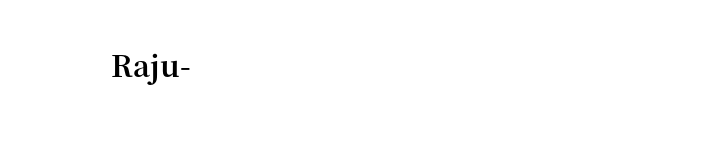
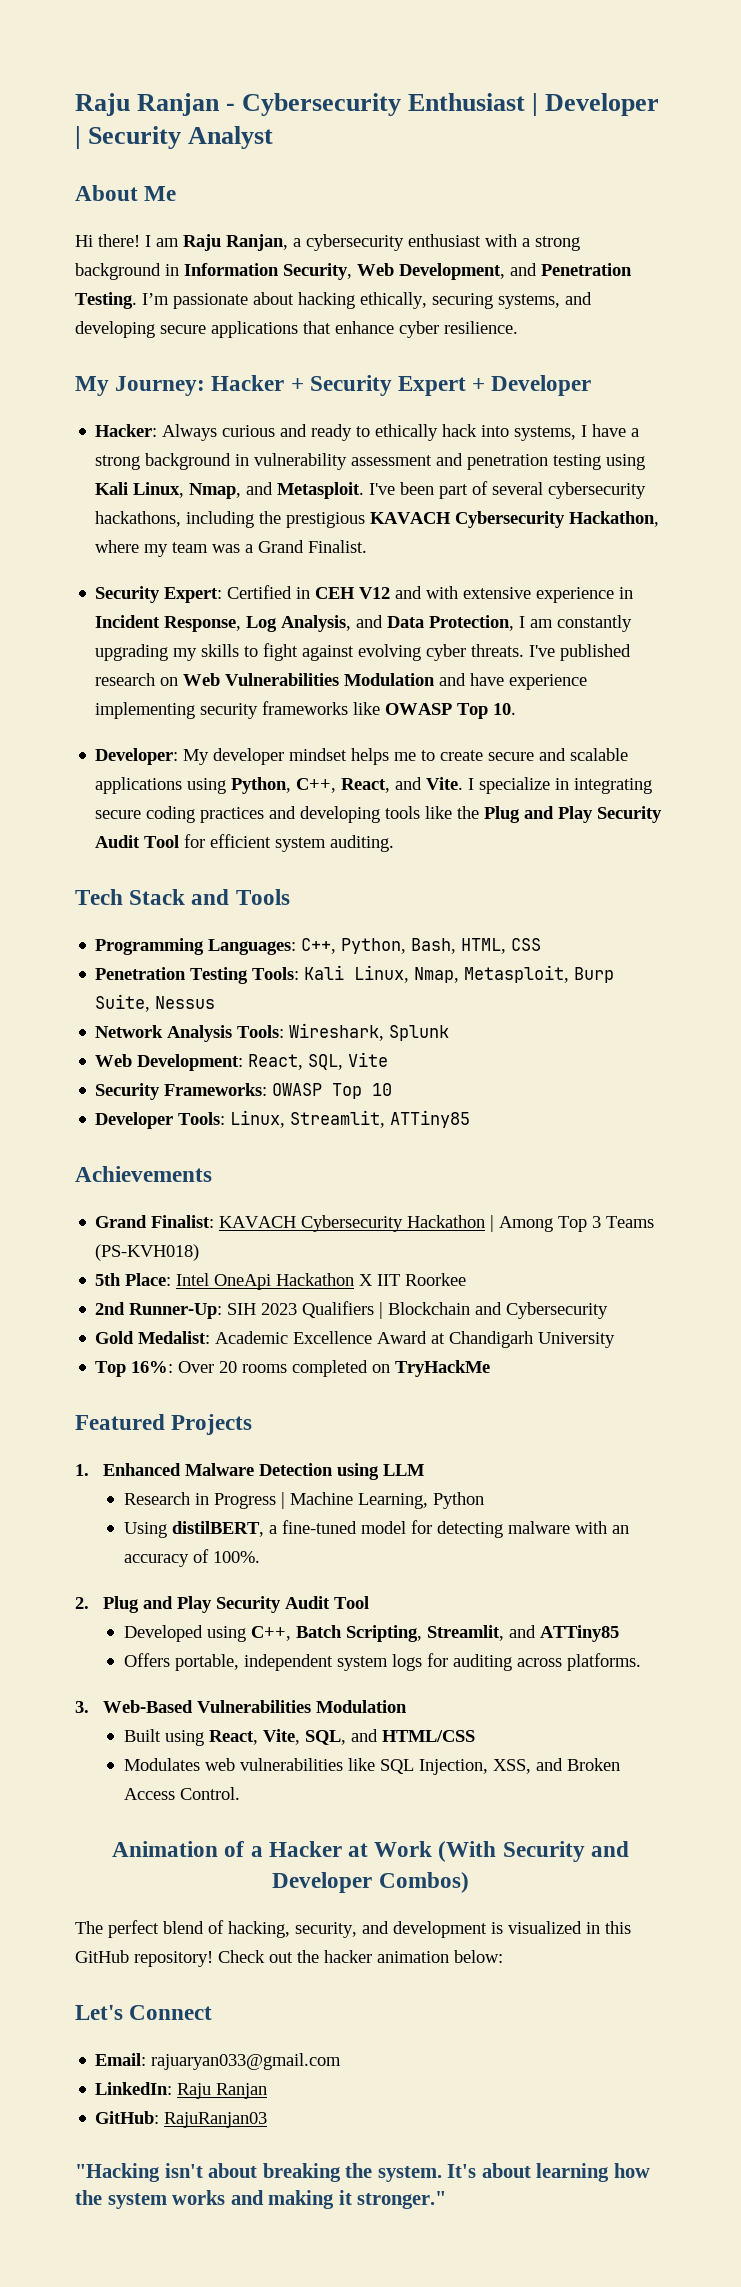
- Raju-
+ Raju Ranjan - Cybersecurity Enthusiast | Developer | Security Analyst
+ About Me
+ Hi there! I am Raju Ranjan, a cybersecurity enthusiast with a strong background in Information Security, Web Development, and Penetration Testing. I’m passionate about hacking ethically, securing systems, and developing secure applications that enhance cyber resilience.
+ My Journey: Hacker + Security Expert + Developer
+ Hacker: Always curious and ready to ethically hack into systems, I have a strong background in vulnerability assessment and penetration testing using Kali Linux, Nmap, and Metasploit. I've been part of several cybersecurity hackathons, including the prestigious KAVACH Cybersecurity Hackathon, where my team was a Grand Finalist.
+ Security Expert: Certified in CEH V12 and with extensive experience in Incident Response, Log Analysis, and Data Protection, I am constantly upgrading my skills to fight against evolving cyber threats. I've published research on Web Vulnerabilities Modulation and have experience implementing security frameworks like OWASP Top 10.
+ Developer: My developer mindset helps me to create secure and scalable applications using Python, C++, React, and Vite. I specialize in integrating secure coding practices and developing tools like the Plug and Play Security Audit Tool for efficient system auditing.
+ Tech Stack and Tools
+ Programming Languages: C++, Python, Bash, HTML, CSS
+ Penetration Testing Tools: Kali Linux, Nmap, Metasploit, Burp Suite, Nessus
+ Network Analysis Tools: Wireshark, Splunk
+ Web Development: React, SQL, Vite
+ Security Frameworks: OWASP Top 10
+ Developer Tools: Linux, Streamlit, ATTiny85
+ Achievements
+ Grand Finalist: KAVACH Cybersecurity Hackathon | Among Top 3 Teams (PS-KVH018)
+ 5th Place: Intel OneApi Hackathon X IIT Roorkee
+ 2nd Runner-Up: SIH 2023 Qualifiers | Blockchain and Cybersecurity
+ Gold Medalist: Academic Excellence Award at Chandigarh University
+ Top 16%: Over 20 rooms completed on TryHackMe
+ Featured Projects
+ 1. Enhanced Malware Detection using LLM
+ Research in Progress | Machine Learning, Python
+ Using distilBERT, a fine-tuned model for detecting malware with an accuracy of 100%.
+ 2. Plug and Play Security Audit Tool
+ Developed using C++, Batch Scripting, Streamlit, and ATTiny85
+ Offers portable, independent system logs for auditing across platforms.
+ 3. Web-Based Vulnerabilities Modulation
+ Built using React, Vite, SQL, and HTML/CSS
+ Modulates web vulnerabilities like SQL Injection, XSS, and Broken Access Control.
+ Animation of a Hacker at Work (With Security and Developer Combos)
+ The perfect blend of hacking, security, and development is visualized in this GitHub repository! Check out the hacker animation below:
+ Let's Connect
+ Email: rajuaryan033@gmail.com
+ LinkedIn: Raju Ranjan
+ GitHub: RajuRanjan03
+ "Hacking isn't about breaking the system. It's about learning how the system works and making it stronger."

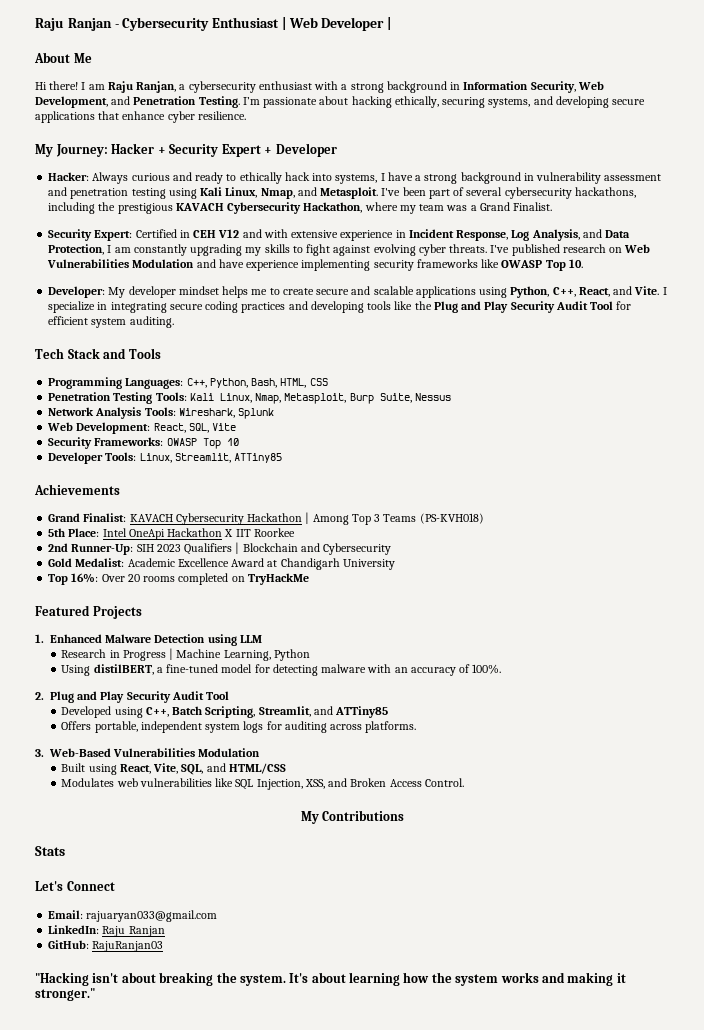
- Raju Ranjan - Cybersecurity Enthusiast | Developer | Security Analyst
+ Raju Ranjan - Cybersecurity Enthusiast | Web Developer |
- Animation of a Hacker at Work (With Security and Developer Combos)
- The perfect blend of hacking, security, and development is visualized in this GitHub repository! Check out the hacker animation below:
+ My Contributions
+ Stats

